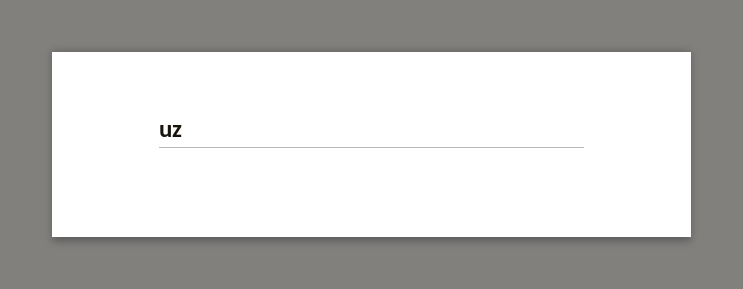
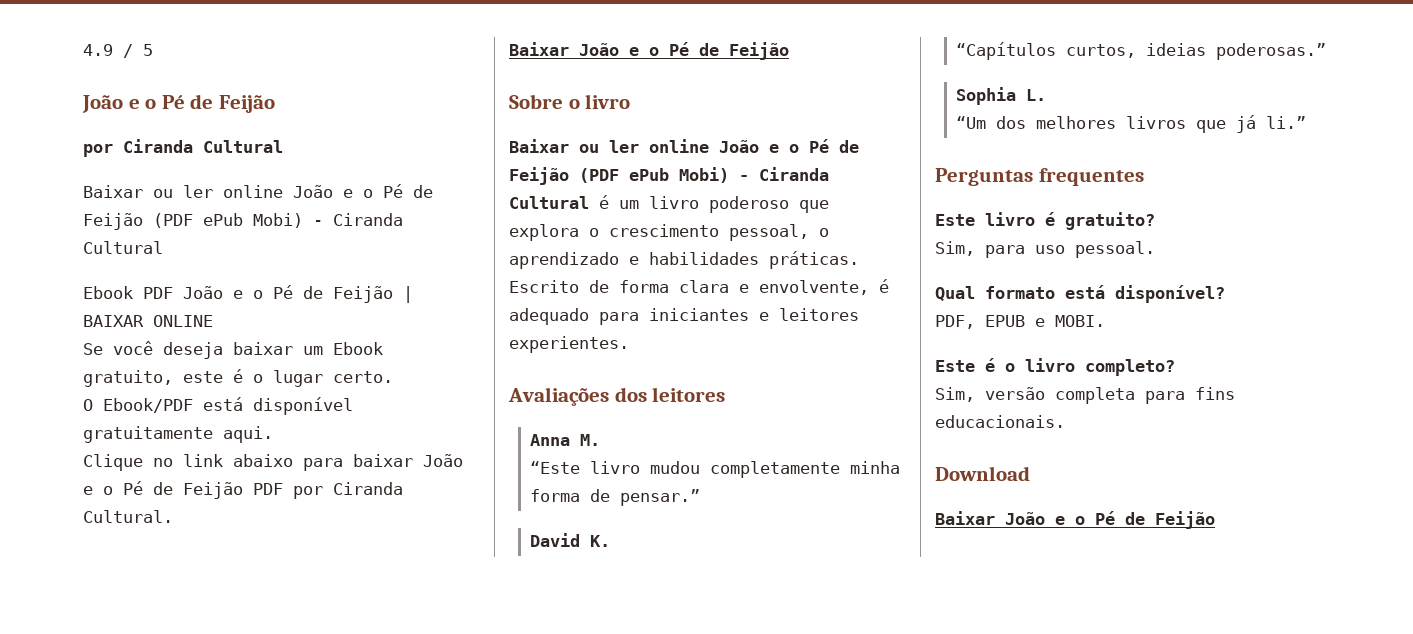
- uz
+ 4.9 / 5
+ João e o Pé de Feijão
+ por Ciranda Cultural
+ Baixar ou ler online João e o Pé de Feijão (PDF ePub Mobi) - Ciranda Cultural
+ Ebook PDF João e o Pé de Feijão | BAIXAR ONLINE
+ Se você deseja baixar um Ebook gratuito, este é o lugar certo.
+ O Ebook/PDF está disponível gratuitamente aqui.
+ Clique no link abaixo para baixar João e o Pé de Feijão PDF por Ciranda Cultural.
+ Baixar João e o Pé de Feijão
+ Sobre o livro
+ Baixar ou ler online João e o Pé de Feijão (PDF ePub Mobi) - Ciranda Cultural é um livro poderoso que explora o crescimento pessoal, o aprendizado e habilidades práticas. Escrito de forma clara e envolvente, é adequado para iniciantes e leitores experientes.
+ Avaliações dos leitores
+ Anna M.
+ “Este livro mudou completamente minha forma de pensar.”
+ David K.
+ “Capítulos curtos, ideias poderosas.”
+ Sophia L.
+ “Um dos melhores livros que já li.”
+ Perguntas frequentes
+ Este livro é gratuito?
+ Sim, para uso pessoal.
+ Qual formato está disponível?
+ PDF, EPUB e MOBI.
+ Este é o livro completo?
+ Sim, versão completa para fins educacionais.
+ Download
+ Baixar João e o Pé de Feijão

